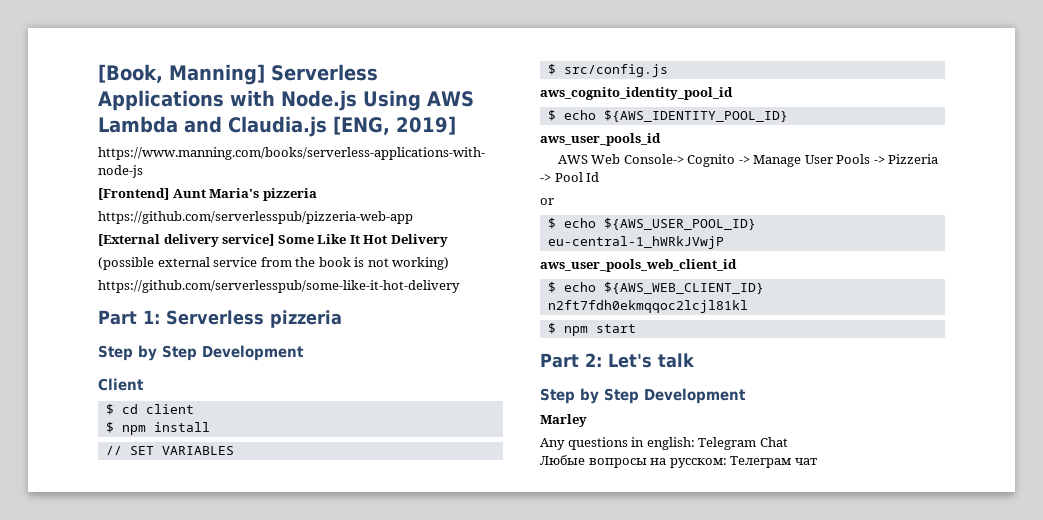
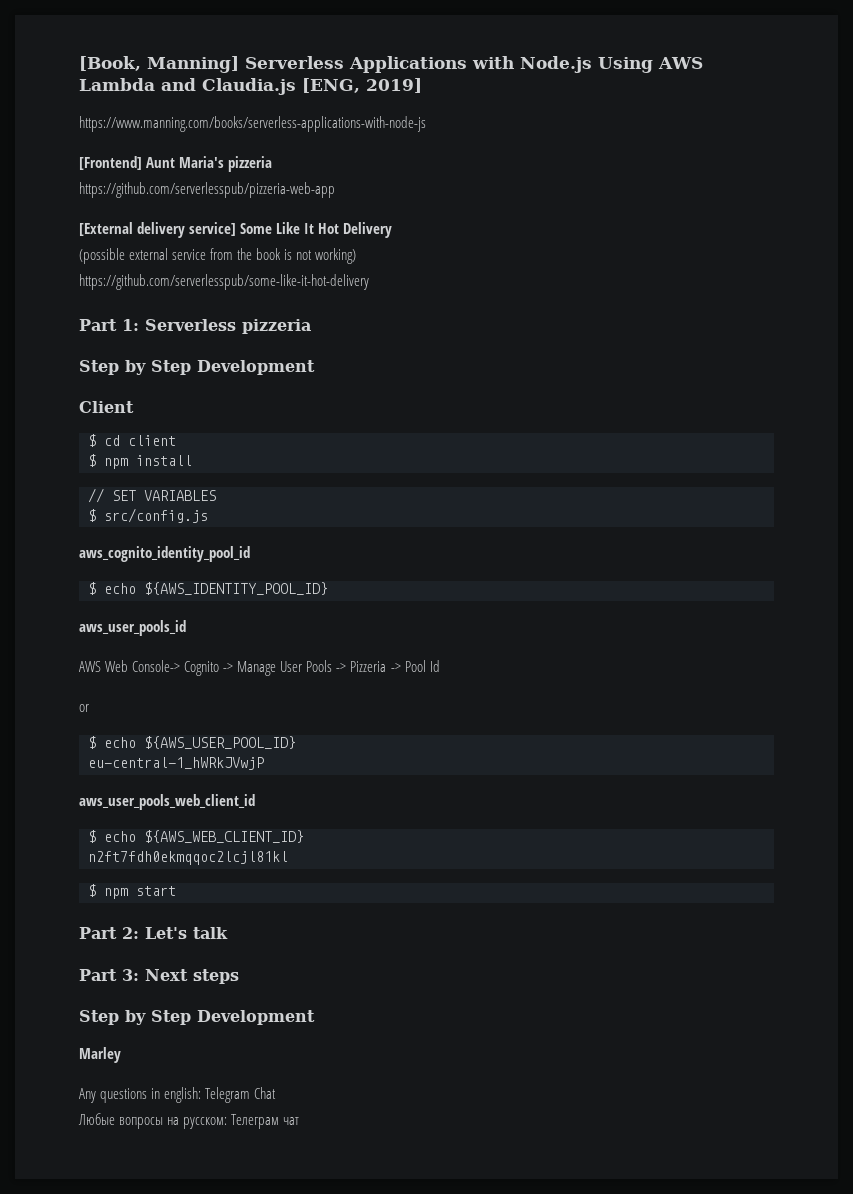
+ Part 3: Next steps

